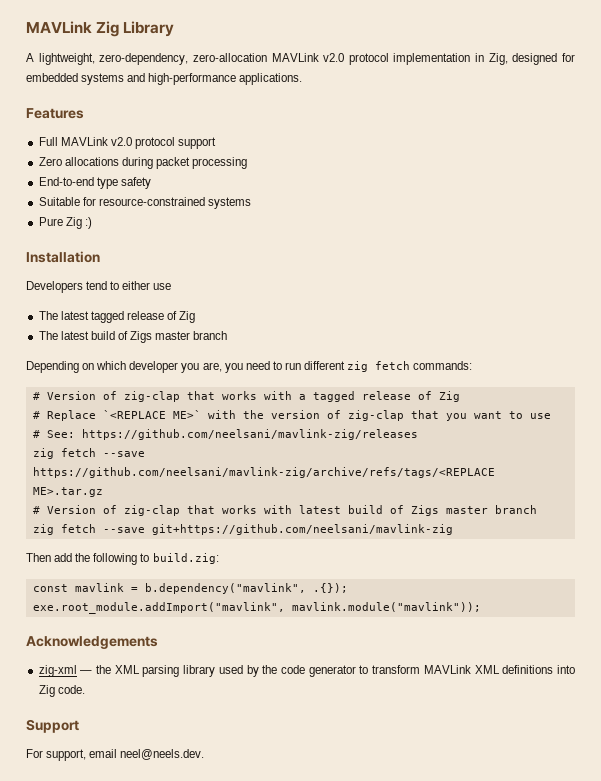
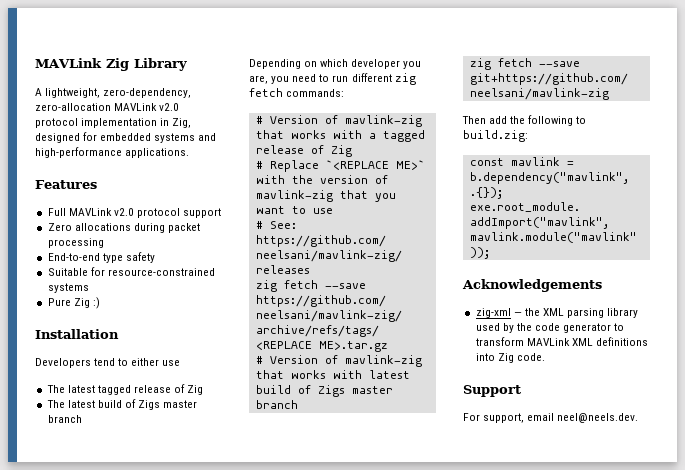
- # Version of zig-clap that works with a tagged release of Zig
+ # Version of mavlink-zig that works with a tagged release of Zig
- # Replace `<REPLACE ME>` with the version of zig-clap that you want to use
+ # Replace `<REPLACE ME>` with the version of mavlink-zig that you want to use
- # Version of zig-clap that works with latest build of Zigs master branch
+ # Version of mavlink-zig that works with latest build of Zigs master branch

